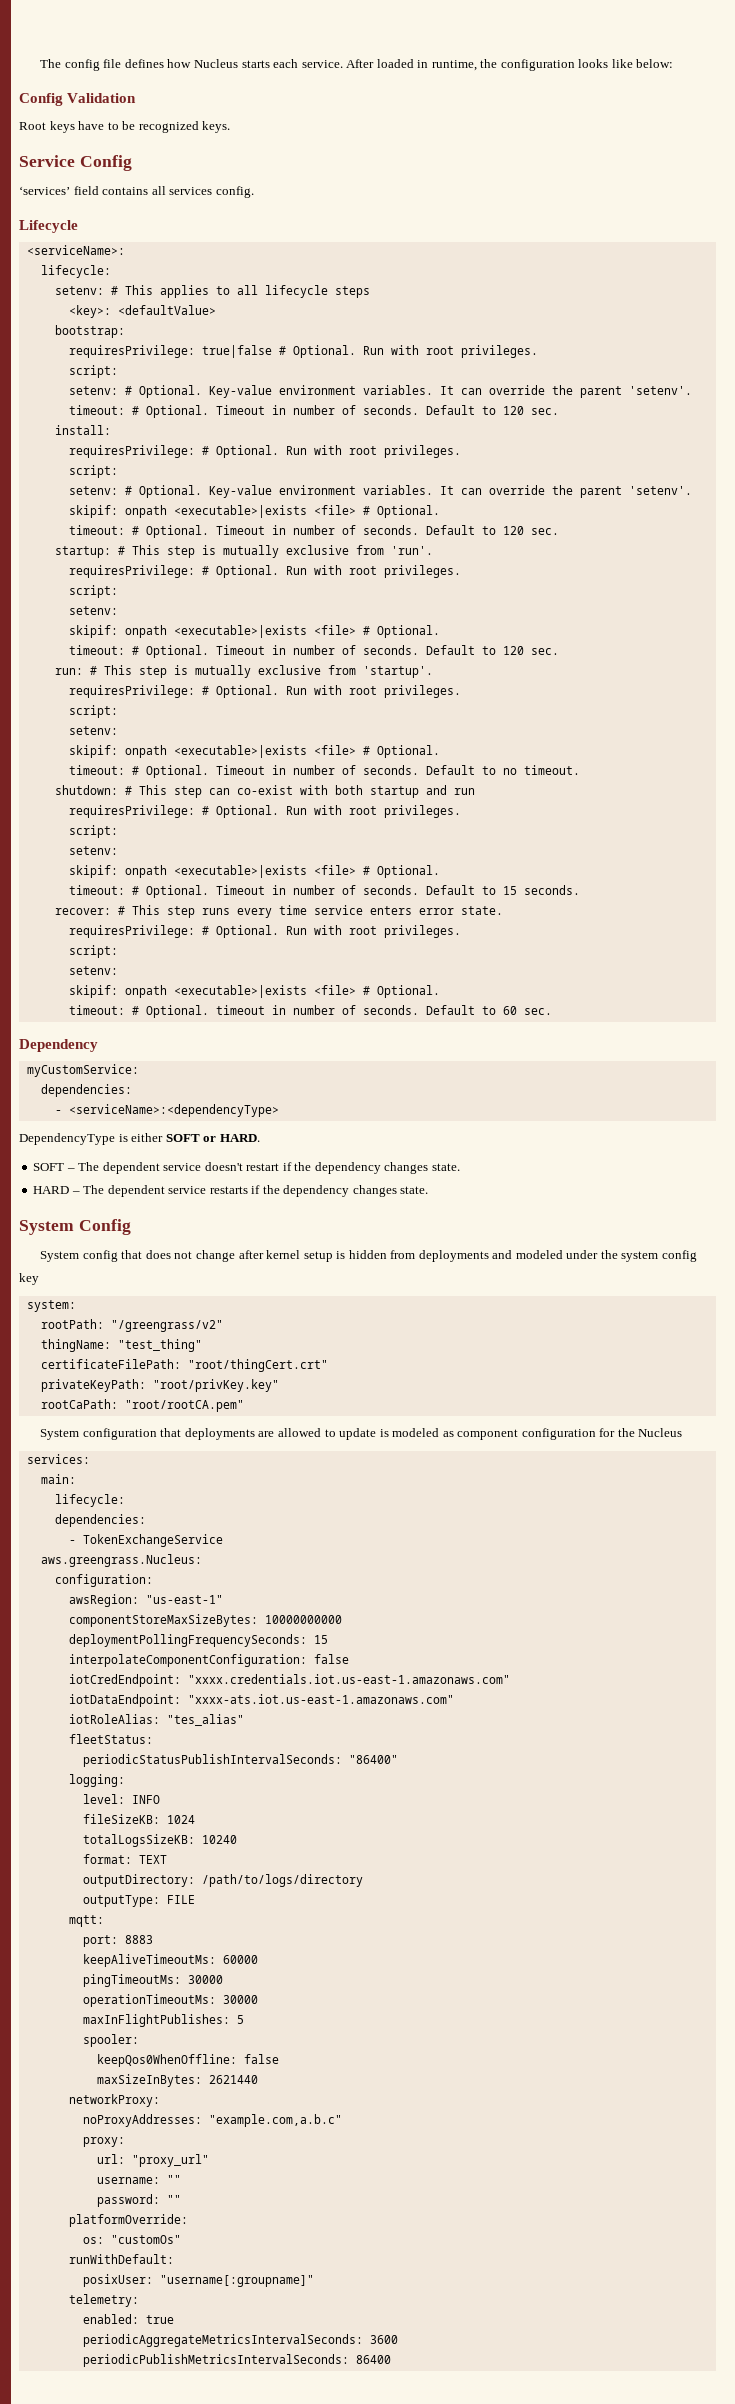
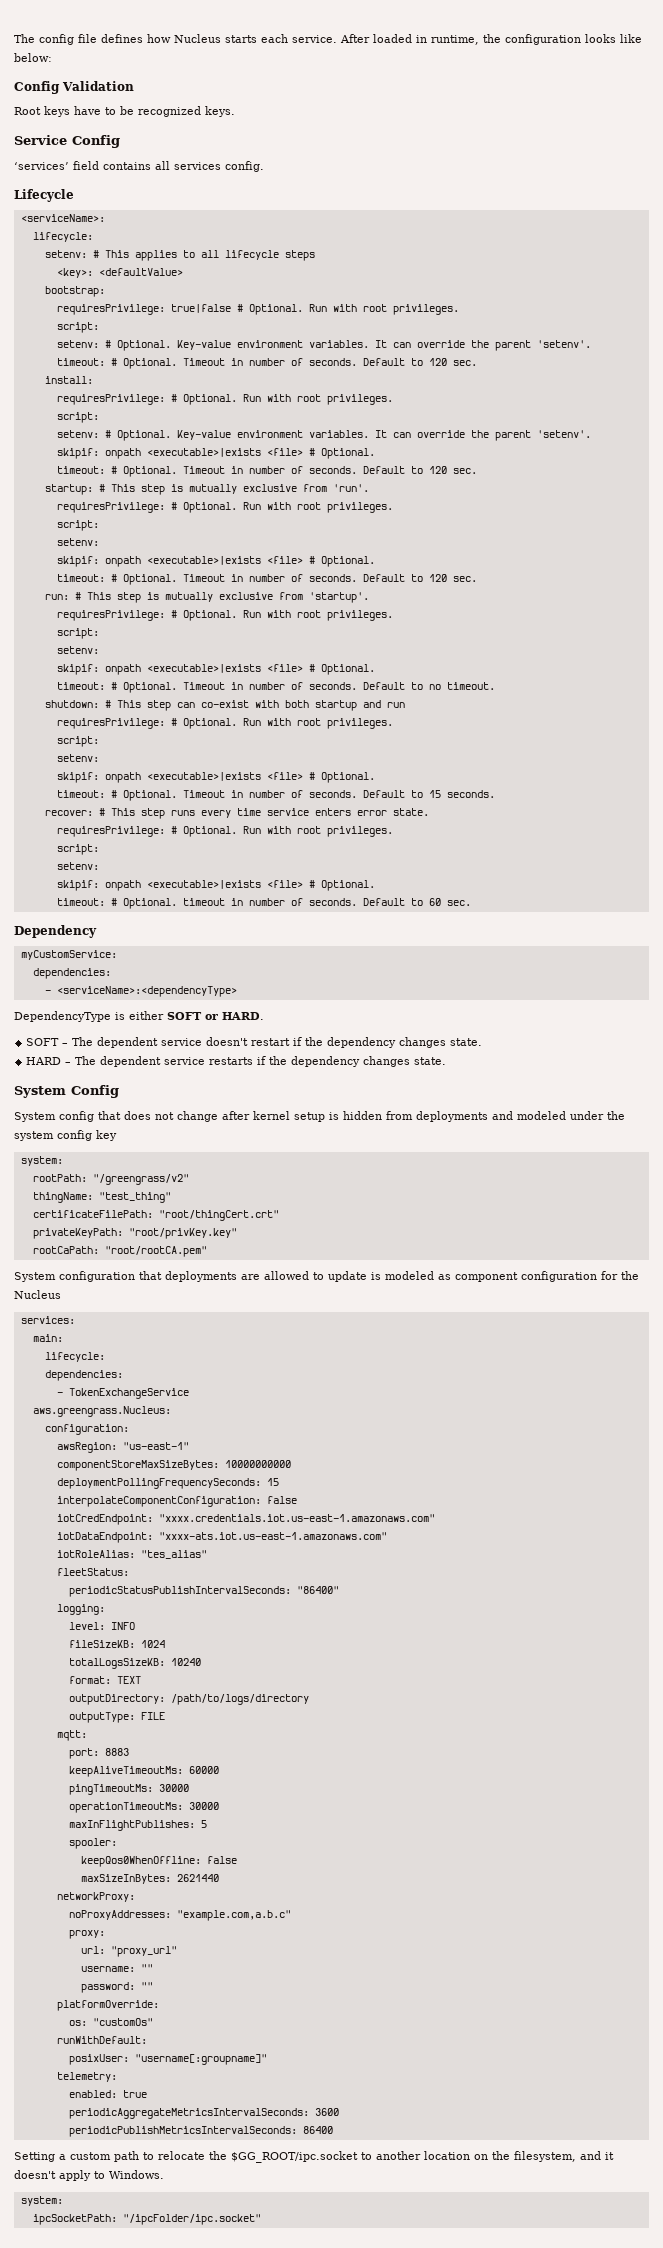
+ Setting a custom path to relocate the $GG_ROOT/ipc.socket to another location on the filesystem, and it doesn't apply to Windows.
+ system:
+ ipcSocketPath: "/ipcFolder/ipc.socket"

